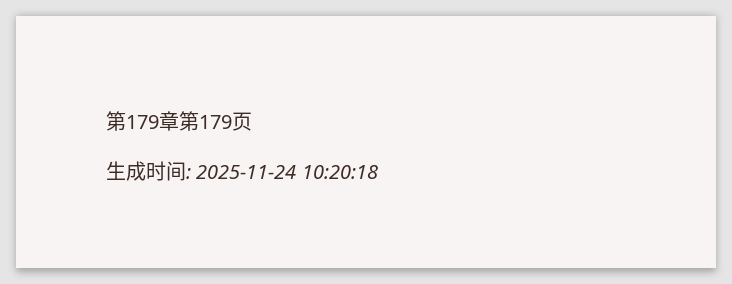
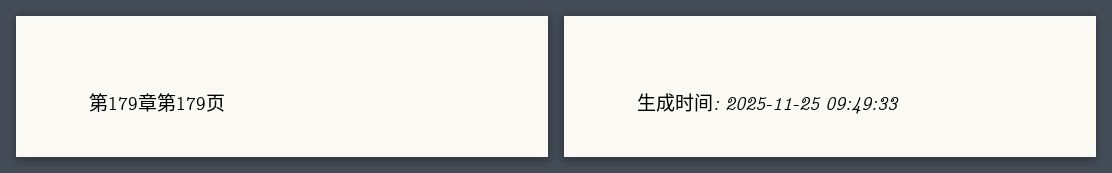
- 生成时间: 2025-11-24 10:20:18
+ 生成时间: 2025-11-25 09:49:33

